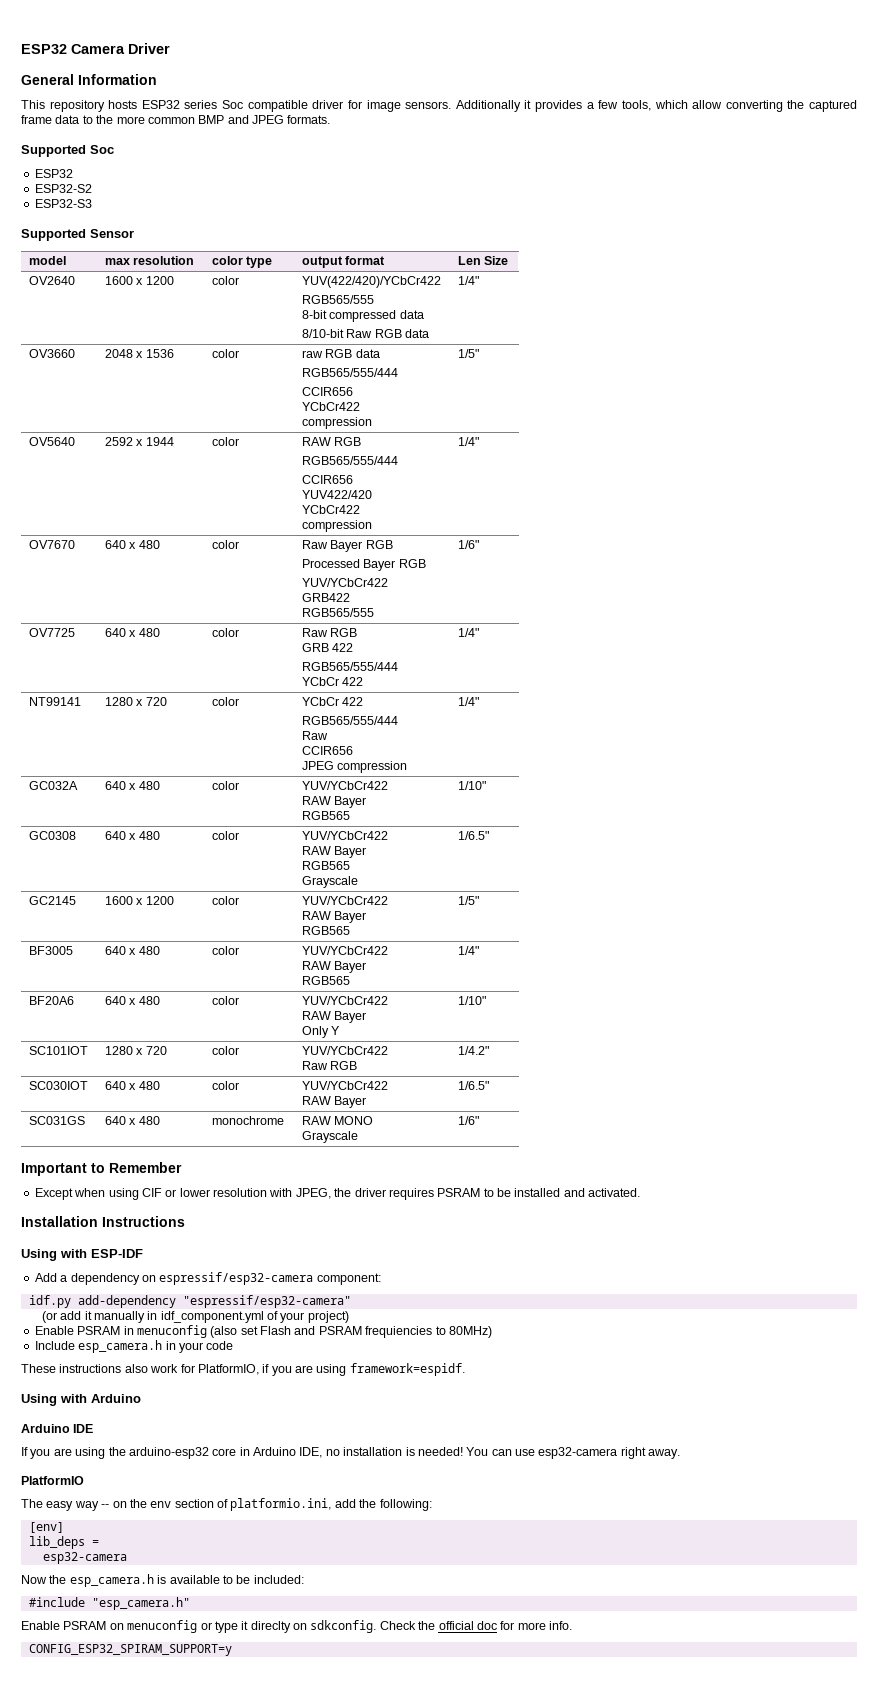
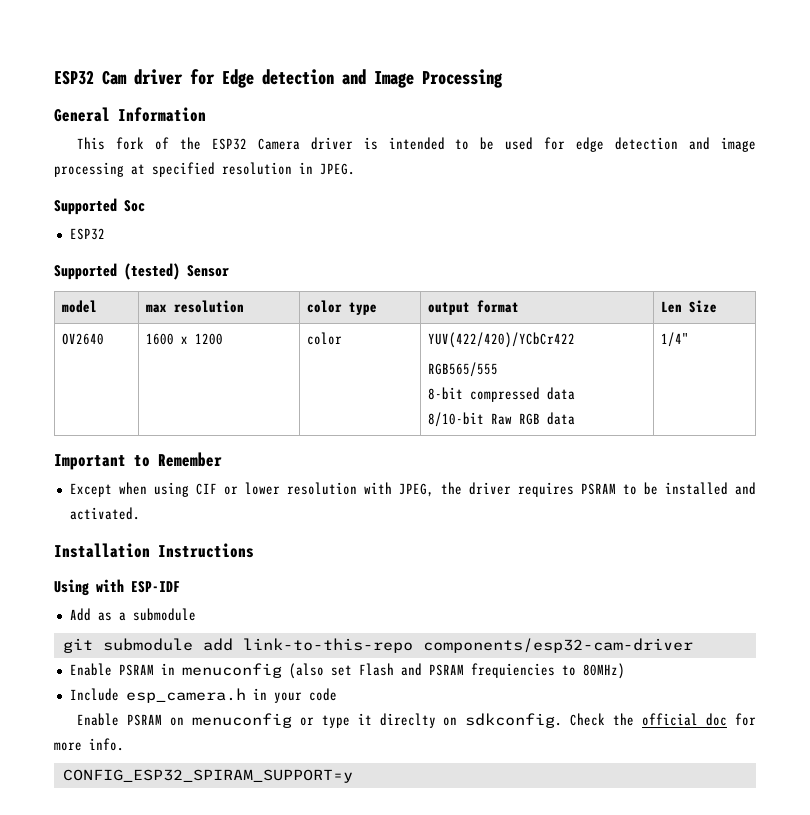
- ESP32 Camera Driver
+ ESP32 Cam driver for Edge detection and Image Processing
  General Information
- This repository hosts ESP32 series Soc compatible driver for image sensors. Additionally it provides a few tools, which allow converting the captured frame data to the more common BMP and JPEG formats.
+ This fork of the ESP32 Camera driver is intended to be used for edge detection and image processing at specified resolution in JPEG.
- ESP32-S2
- ESP32-S3
- Supported Sensor
+ Supported (tested) Sensor
- OV3660 | 2048 x 1536 | color | raw RGB data
- RGB565/555/444
- CCIR656
- YCbCr422
- compression | 1/5"
- OV5640 | 2592 x 1944 | color | RAW RGB
- RGB565/555/444
- CCIR656
- YUV422/420
- YCbCr422
- compression | 1/4"
- OV7670 | 640 x 480 | color | Raw Bayer RGB
- Processed Bayer RGB
- YUV/YCbCr422
- GRB422
- RGB565/555 | 1/6"
- OV7725 | 640 x 480 | color | Raw RGB
- GRB 422
- RGB565/555/444
- YCbCr 422 | 1/4"
- NT99141 | 1280 x 720 | color | YCbCr 422
- RGB565/555/444
- Raw
- CCIR656
- JPEG compression | 1/4"
- GC032A | 640 x 480 | color | YUV/YCbCr422
- RAW Bayer
- RGB565 | 1/10"
- GC0308 | 640 x 480 | color | YUV/YCbCr422
- RAW Bayer
- RGB565
- Grayscale | 1/6.5"
- GC2145 | 1600 x 1200 | color | YUV/YCbCr422
- RAW Bayer
- RGB565 | 1/5"
- BF3005 | 640 x 480 | color | YUV/YCbCr422
- RAW Bayer
- RGB565 | 1/4"
- BF20A6 | 640 x 480 | color | YUV/YCbCr422
- RAW Bayer
- Only Y | 1/10"
- SC101IOT | 1280 x 720 | color | YUV/YCbCr422
- Raw RGB | 1/4.2"
- SC030IOT | 640 x 480 | color | YUV/YCbCr422
- RAW Bayer | 1/6.5"
- SC031GS | 640 x 480 | monochrome | RAW MONO
- Grayscale | 1/6"
- Add a dependency on espressif/esp32-camera component:
- idf.py add-dependency "espressif/esp32-camera"
- (or add it manually in idf_component.yml of your project)
+ Add as a submodule
+ git submodule add link-to-this-repo components/esp32-cam-driver
- These instructions also work for PlatformIO, if you are using framework=espidf.
- Using with Arduino
- Arduino IDE
- If you are using the arduino-esp32 core in Arduino IDE, no installation is needed! You can use esp32-camera right away.
- PlatformIO
- The easy way -- on the env section of platformio.ini, add the following:
- [env]
- lib_deps =
- esp32-camera
- Now the esp_camera.h is available to be included:
- #include "esp_camera.h"

